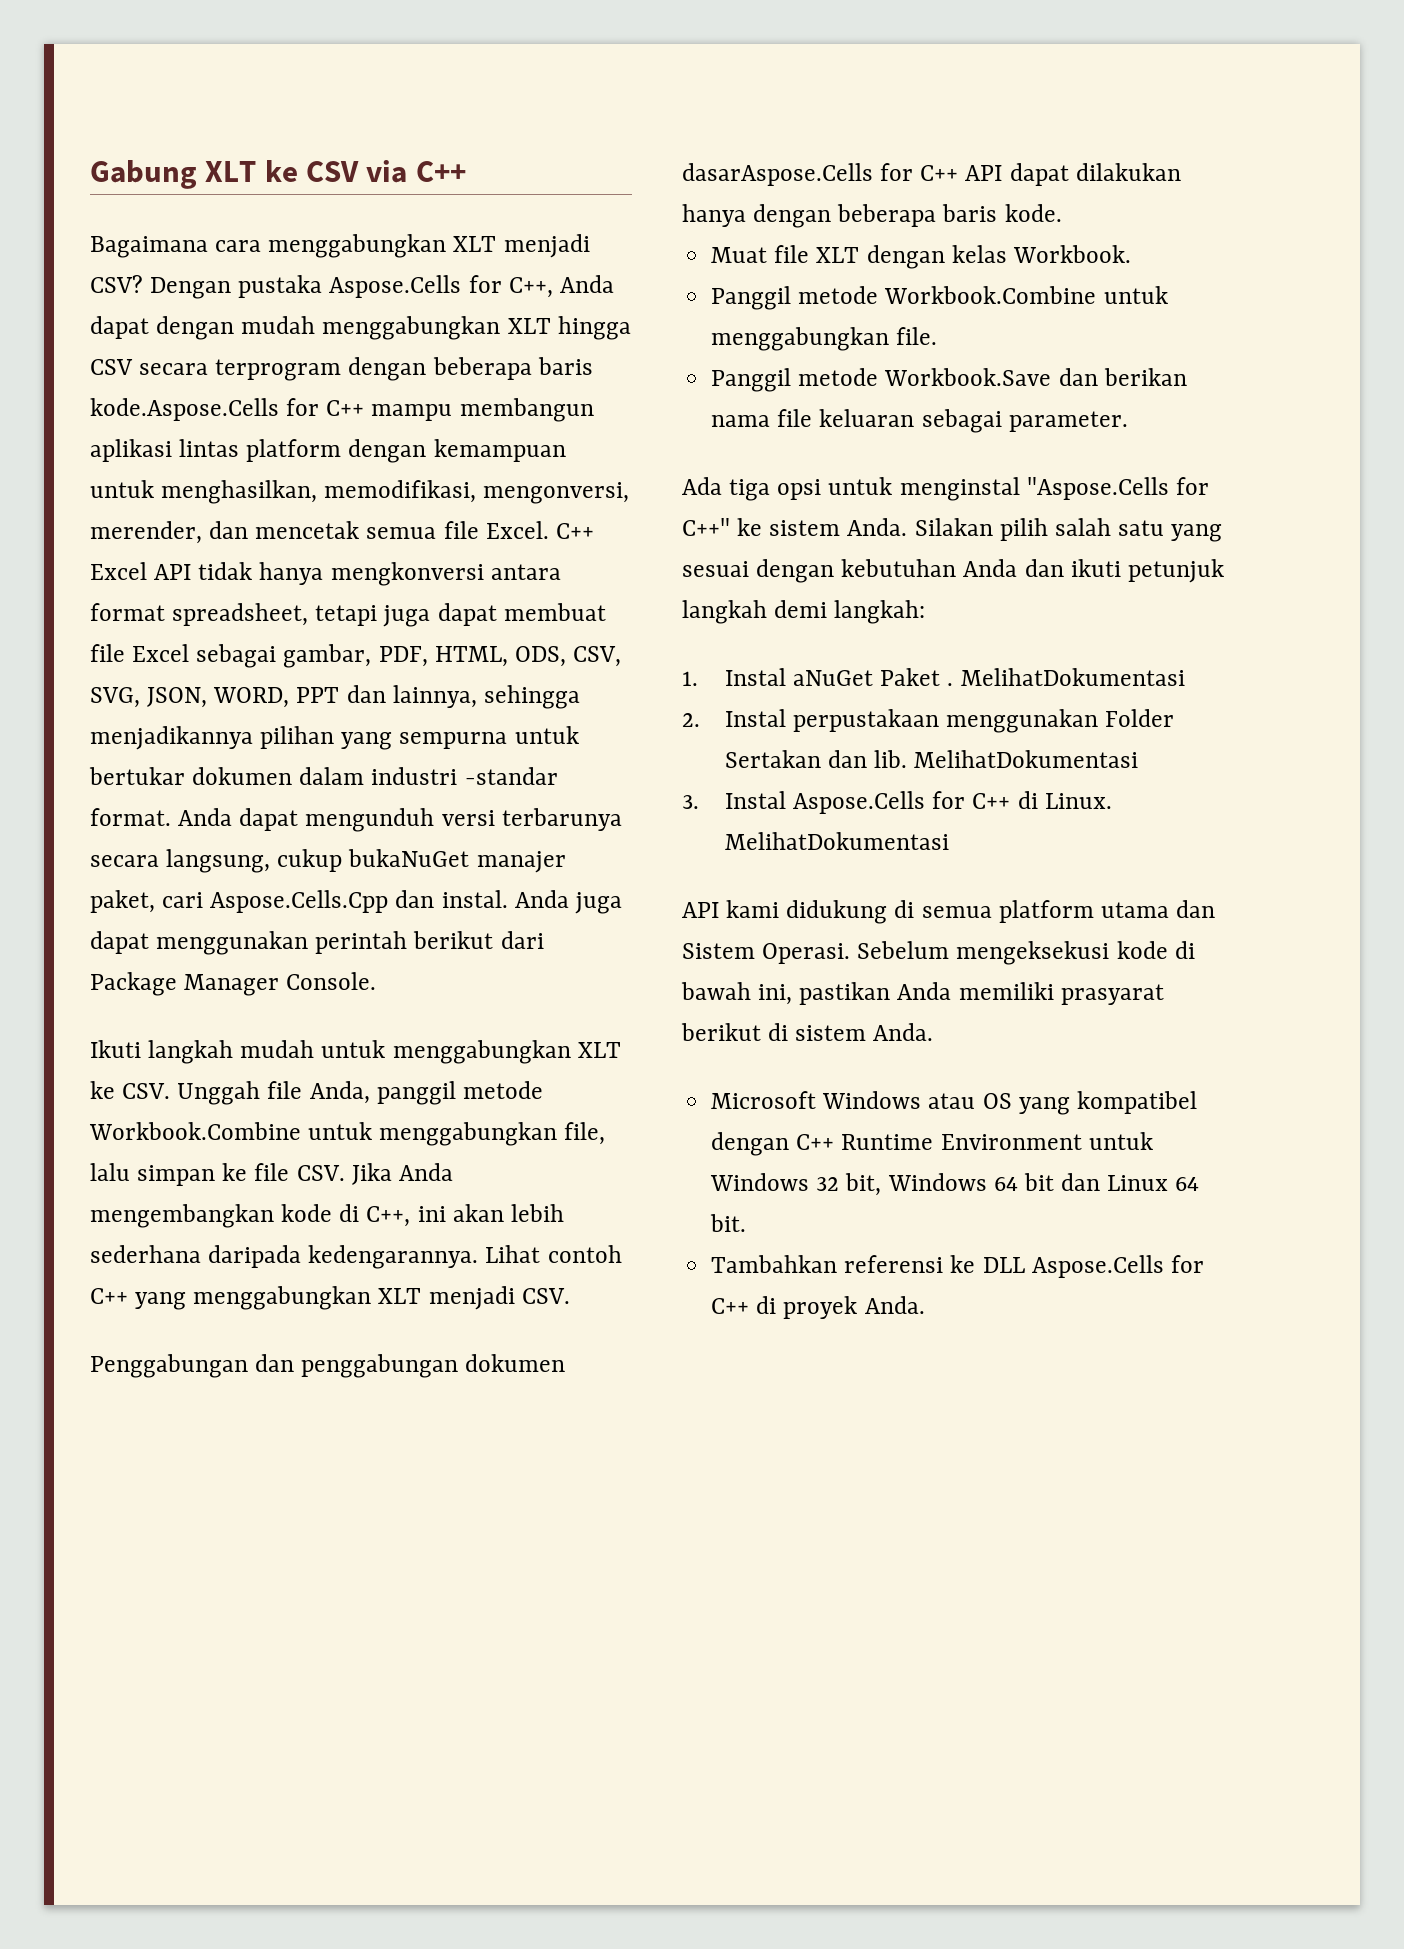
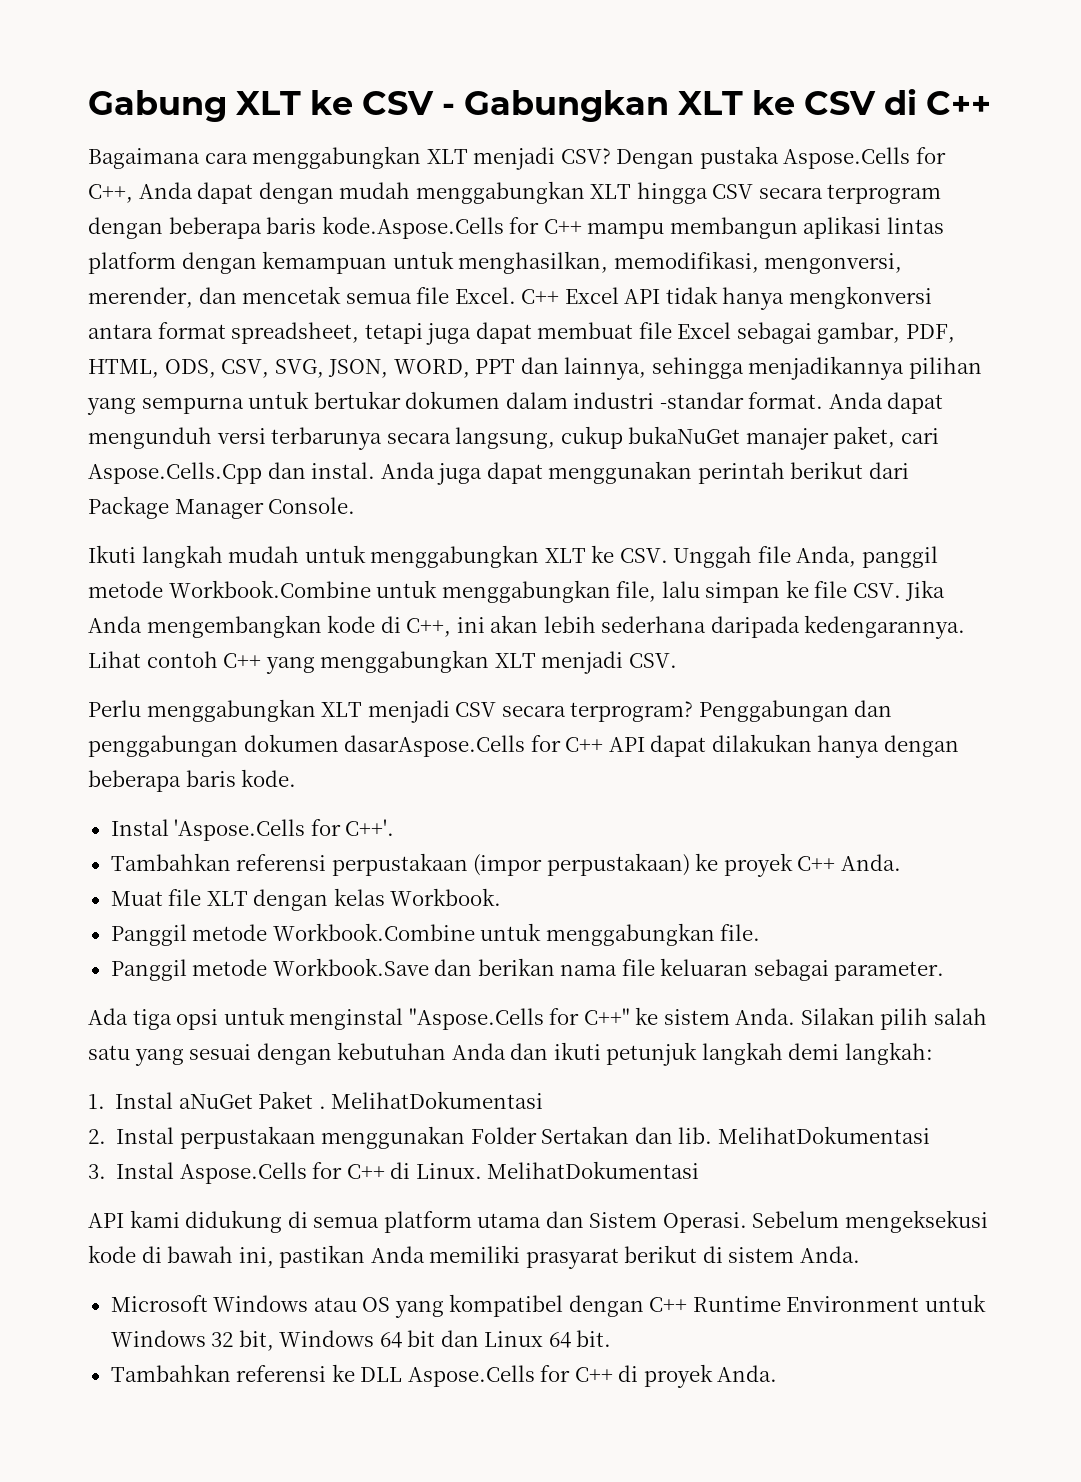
- Gabung XLT ke CSV via C++
+ Gabung XLT ke CSV - Gabungkan XLT ke CSV di C++
+ Perlu menggabungkan XLT menjadi CSV secara terprogram?
+ Instal 'Aspose.Cells for C++'.
+ Tambahkan referensi perpustakaan (impor perpustakaan) ke proyek C++ Anda.

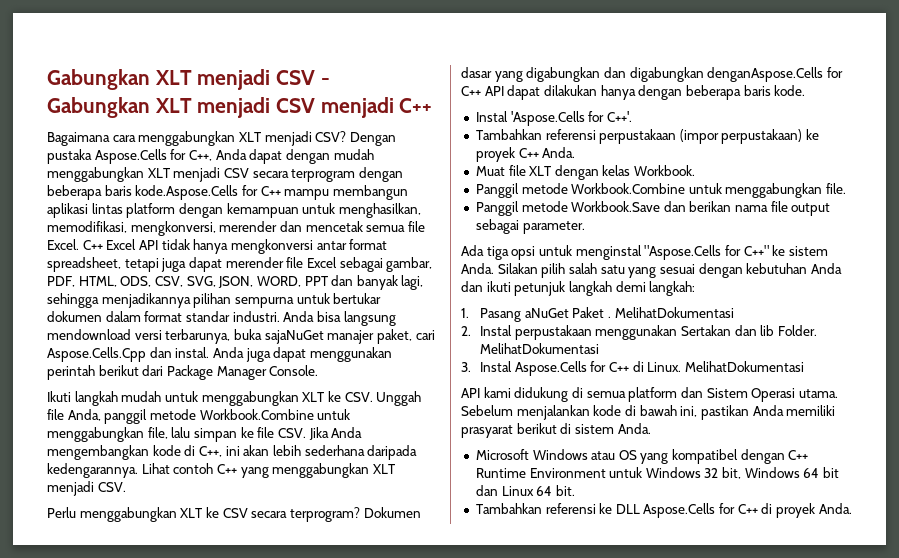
- Gabung XLT ke CSV - Gabungkan XLT ke CSV di C++
+ Gabungkan XLT menjadi CSV - Gabungkan XLT menjadi CSV menjadi C++
- Dengan pustaka Aspose.Cells for C++, Anda dapat dengan mudah menggabungkan XLT hingga CSV secara terprogram dengan beberapa baris kode.Aspose.Cells for C++ mampu membangun aplikasi lintas platform dengan kemampuan untuk menghasilkan, memodifikasi, mengonversi, merender, dan mencetak semua file Excel.
+ Dengan pustaka Aspose.Cells for C++, Anda dapat dengan mudah menggabungkan XLT menjadi CSV secara terprogram dengan beberapa baris kode.Aspose.Cells for C++ mampu membangun aplikasi lintas platform dengan kemampuan untuk menghasilkan, memodifikasi, mengkonversi, merender dan mencetak semua file Excel.
- C++ Excel API tidak hanya mengkonversi antara format spreadsheet, tetapi juga dapat membuat file Excel sebagai gambar, PDF, HTML, ODS, CSV, SVG, JSON, WORD, PPT dan lainnya, sehingga menjadikannya pilihan yang sempurna untuk bertukar dokumen dalam industri -standar format. Anda dapat mengunduh versi terbarunya secara langsung, cukup bukaNuGet manajer paket, cari Aspose.Cells.Cpp dan instal.
+ C++ Excel API tidak hanya mengkonversi antar format spreadsheet, tetapi juga dapat merender file Excel sebagai gambar, PDF, HTML, ODS, CSV, SVG, JSON, WORD, PPT dan banyak lagi, sehingga menjadikannya pilihan sempurna untuk bertukar dokumen dalam format standar industri. Anda bisa langsung mendownload versi terbarunya, buka sajaNuGet manajer paket, cari Aspose.Cells.Cpp dan instal.
- Perlu menggabungkan XLT menjadi CSV secara terprogram?
+ Perlu menggabungkan XLT ke CSV secara terprogram?
- Penggabungan dan penggabungan dokumen dasarAspose.Cells for C++ API dapat dilakukan hanya dengan beberapa baris kode.
+ Dokumen dasar yang digabungkan dan digabungkan denganAspose.Cells for C++ API dapat dilakukan hanya dengan beberapa baris kode.
- Panggil metode Workbook.Save dan berikan nama file keluaran sebagai parameter.
+ Panggil metode Workbook.Save dan berikan nama file output sebagai parameter.
- 1. Instal aNuGet Paket .
+ 1. Pasang aNuGet Paket .
- 2. Instal perpustakaan menggunakan Folder Sertakan dan lib.
+ 2. Instal perpustakaan menggunakan Sertakan dan lib Folder.
- API kami didukung di semua platform utama dan Sistem Operasi. Sebelum mengeksekusi kode di bawah ini, pastikan Anda memiliki prasyarat berikut di sistem Anda.
+ API kami didukung di semua platform dan Sistem Operasi utama. Sebelum menjalankan kode di bawah ini, pastikan Anda memiliki prasyarat berikut di sistem Anda.

